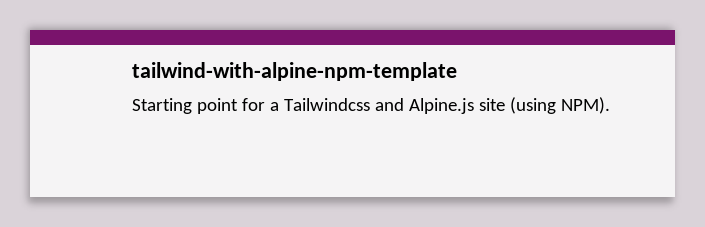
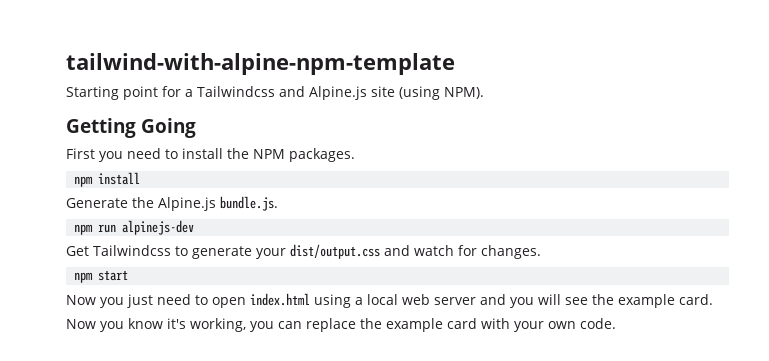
+ Getting Going
+ First you need to install the NPM packages.
+ npm install
+ Generate the Alpine.js bundle.js.
+ npm run alpinejs-dev
+ Get Tailwindcss to generate your dist/output.css and watch for changes.
+ npm start
+ Now you just need to open index.html using a local web server and you will see the example card.
+ Now you know it's working, you can replace the example card with your own code.

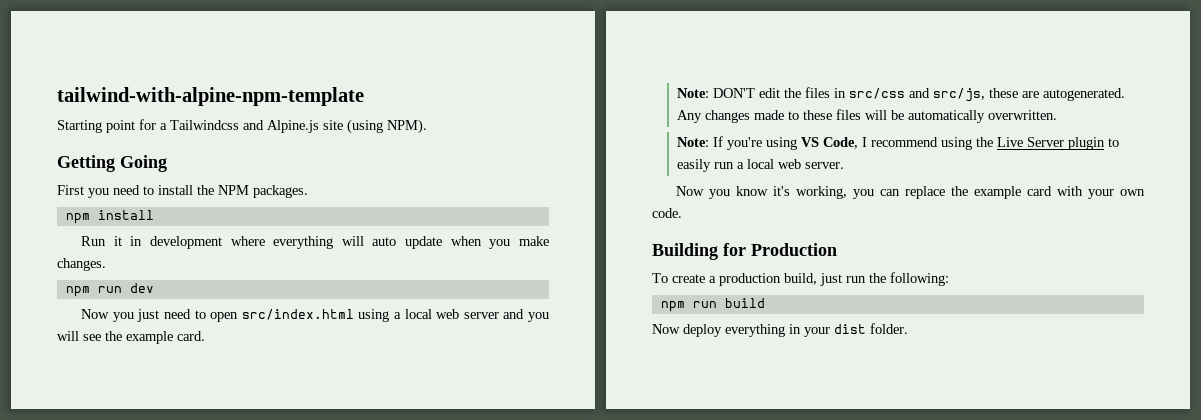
- Generate the Alpine.js bundle.js.
- npm run alpinejs-dev
- Get Tailwindcss to generate your dist/output.css and watch for changes.
- npm start
+ Run it in development where everything will auto update when you make changes.
+ npm run dev
- Now you just need to open index.html using a local web server and you will see the example card.
+ Now you just need to open src/index.html using a local web server and you will see the example card.
+ Note: DON'T edit the files in src/css and src/js, these are autogenerated. Any changes made to these files will be automatically overwritten.
+ Note: If you're using VS Code, I recommend using the Live Server plugin to easily run a local web server.
+ Building for Production
+ To create a production build, just run the following:
+ npm run build
+ Now deploy everything in your dist folder.

